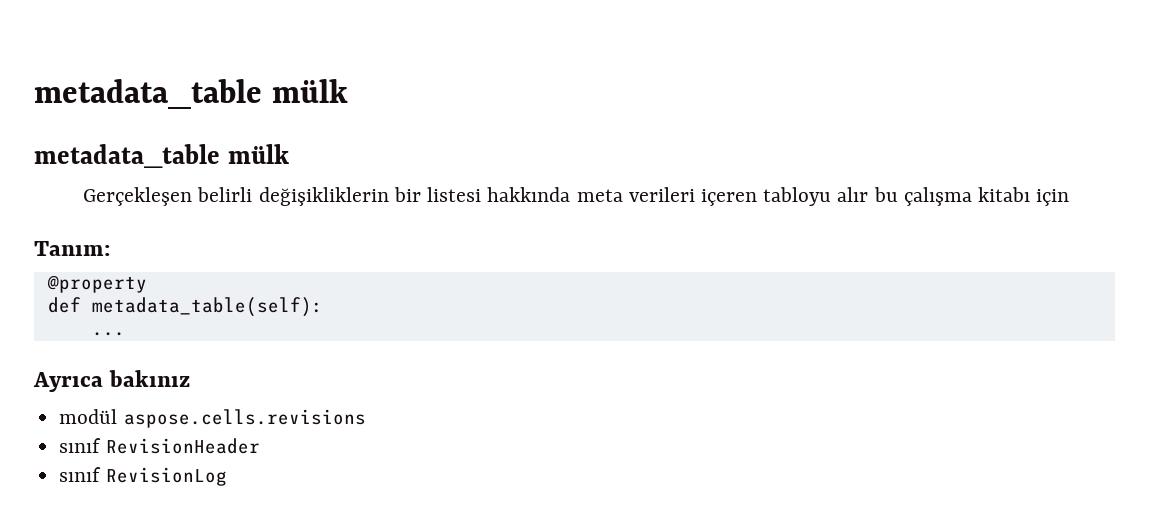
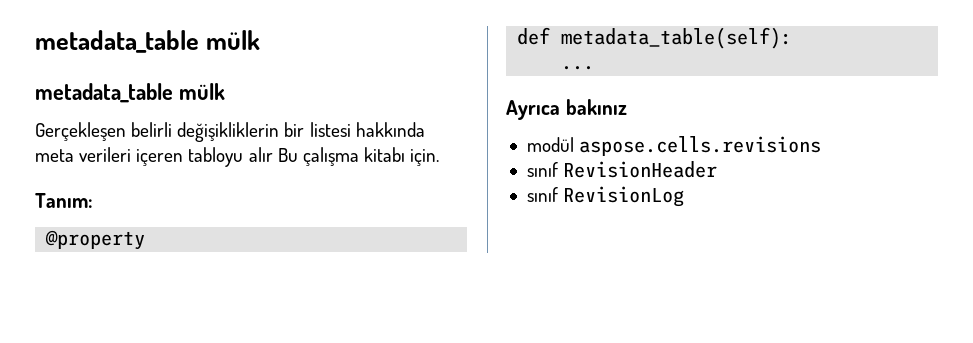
- Gerçekleşen belirli değişikliklerin bir listesi hakkında meta verileri içeren tabloyu alır bu çalışma kitabı için
+ Gerçekleşen belirli değişikliklerin bir listesi hakkında meta verileri içeren tabloyu alır Bu çalışma kitabı için.

